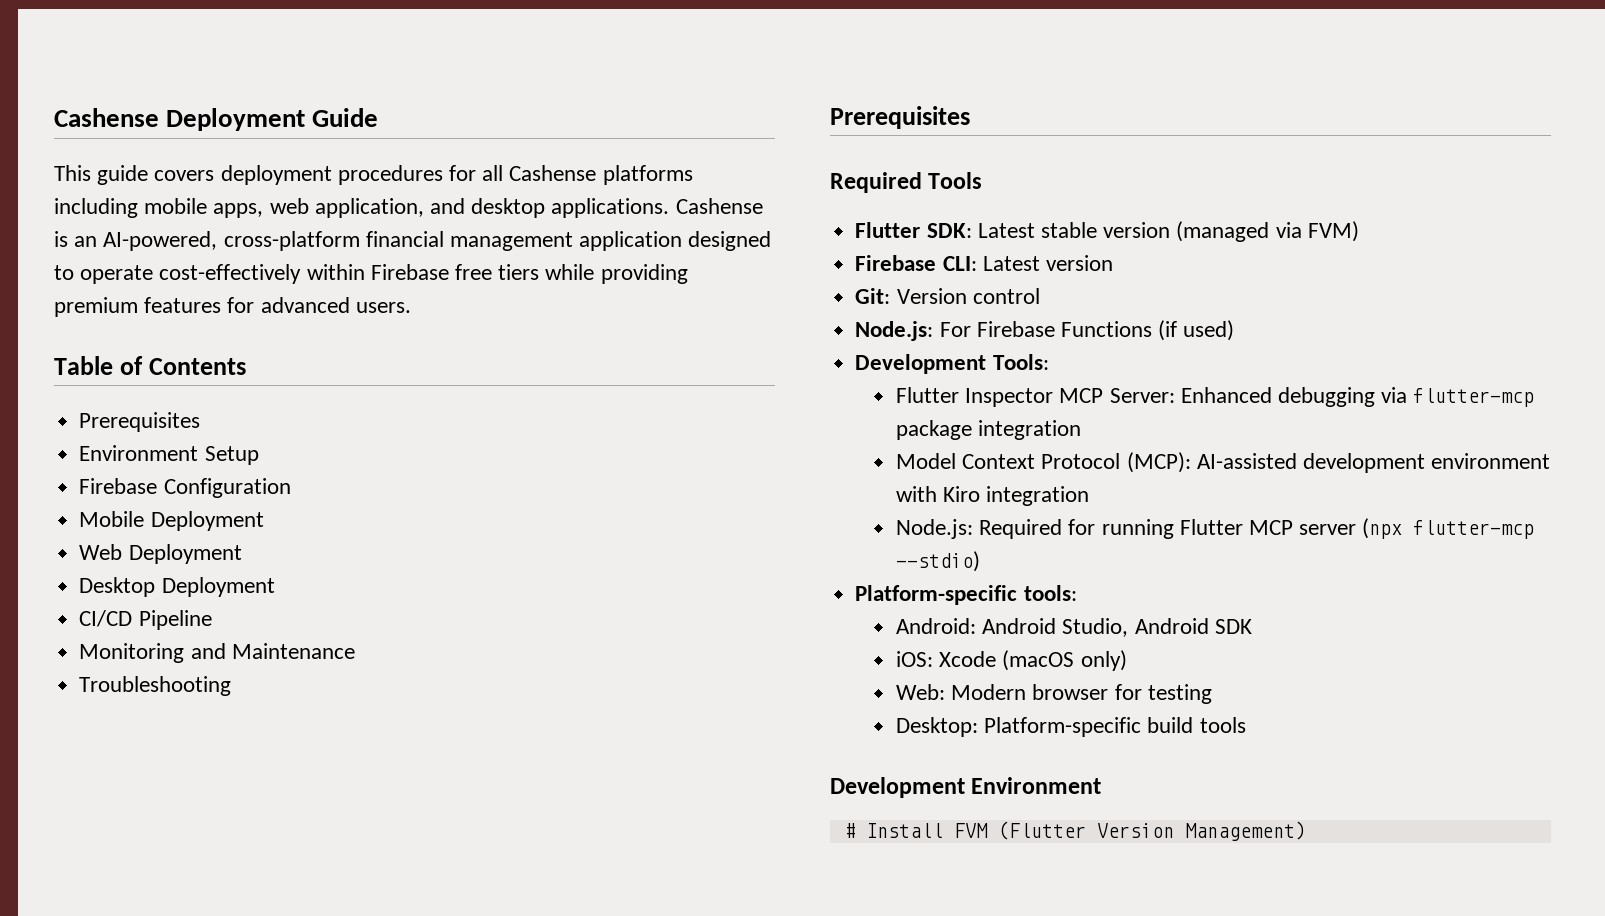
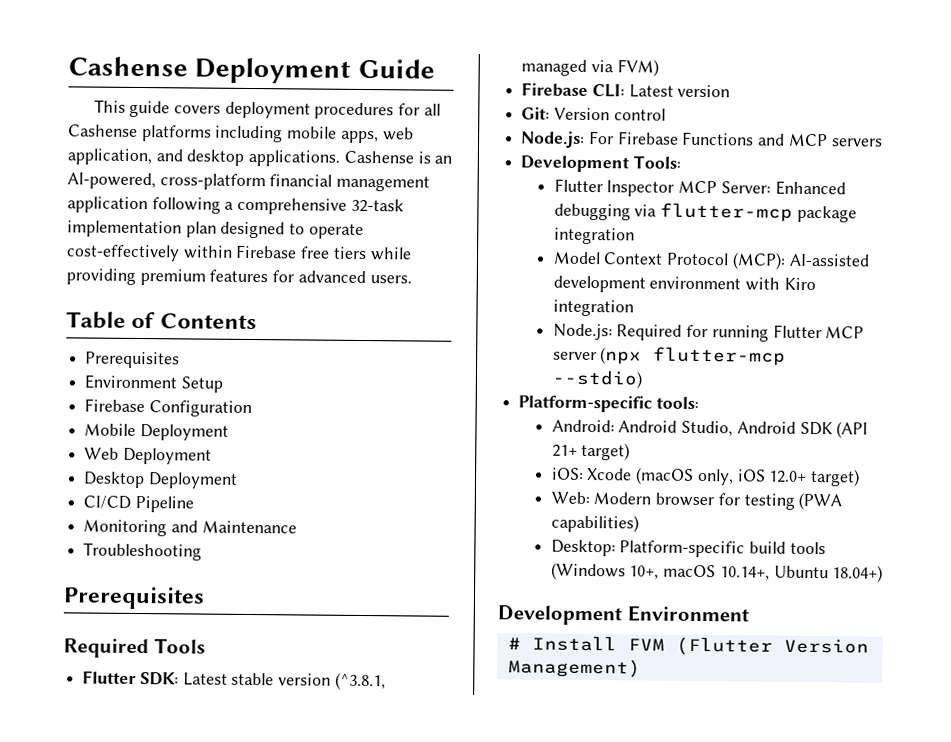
- Cashense is an AI-powered, cross-platform financial management application designed to operate cost-effectively within Firebase free tiers while providing premium features for advanced users.
+ Cashense is an AI-powered, cross-platform financial management application following a comprehensive 32-task implementation plan designed to operate cost-effectively within Firebase free tiers while providing premium features for advanced users.
- Flutter SDK: Latest stable version (managed via FVM)
+ Flutter SDK: Latest stable version (^3.8.1, managed via FVM)
- Node.js: For Firebase Functions (if used)
+ Node.js: For Firebase Functions and MCP servers
- Android: Android Studio, Android SDK
+ Android: Android Studio, Android SDK (API 21+ target)
- iOS: Xcode (macOS only)
+ iOS: Xcode (macOS only, iOS 12.0+ target)
- Web: Modern browser for testing
+ Web: Modern browser for testing (PWA capabilities)
- Desktop: Platform-specific build tools
+ Desktop: Platform-specific build tools (Windows 10+, macOS 10.14+, Ubuntu 18.04+)

